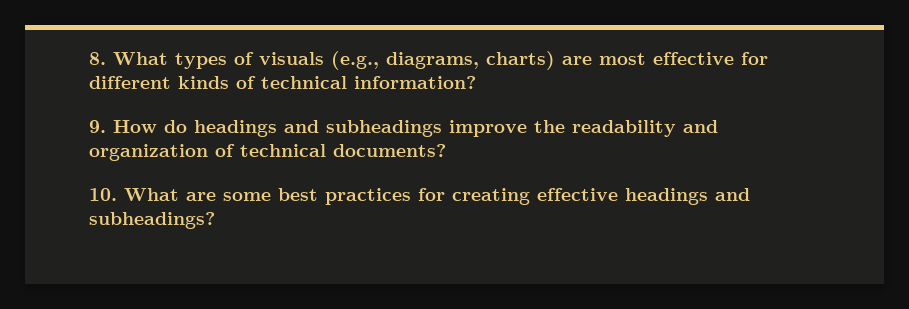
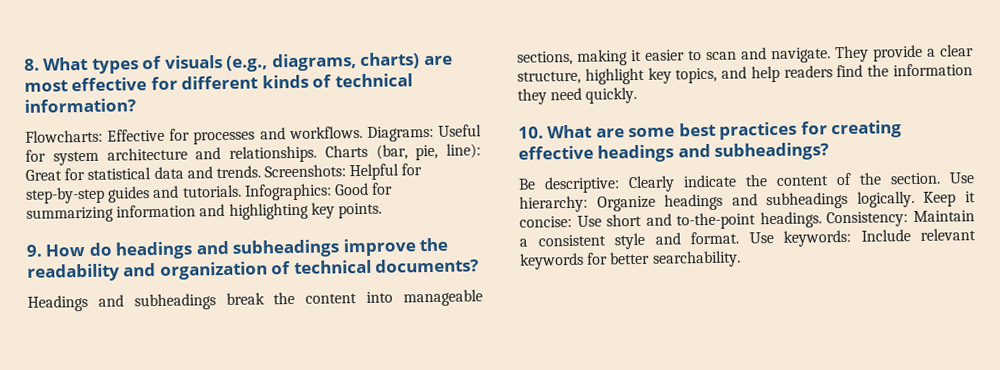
+ Flowcharts: Effective for processes and workflows. Diagrams: Useful for system architecture and relationships. Charts (bar, pie, line): Great for statistical data and trends. Screenshots: Helpful for step-by-step guides and tutorials. Infographics: Good for summarizing information and highlighting key points.
+ Headings and subheadings break the content into manageable sections, making it easier to scan and navigate. They provide a clear structure, highlight key topics, and help readers find the information they need quickly.
+ Be descriptive: Clearly indicate the content of the section. Use hierarchy: Organize headings and subheadings logically. Keep it concise: Use short and to-the-point headings. Consistency: Maintain a consistent style and format. Use keywords: Include relevant keywords for better searchability.

